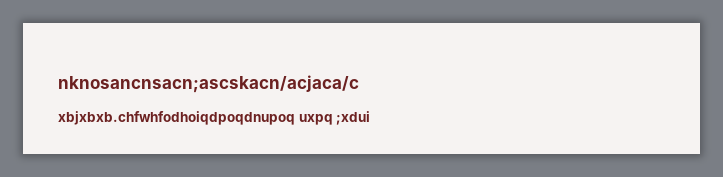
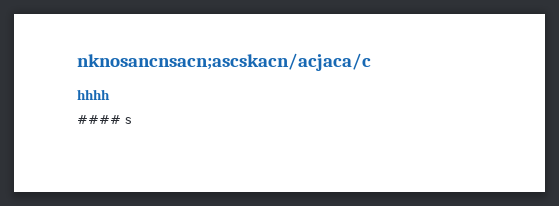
- xbjxbxb.chfwhfodhoiqdpoqdnupoq uxpq ;xdui
+ hhhh
+ #### s

